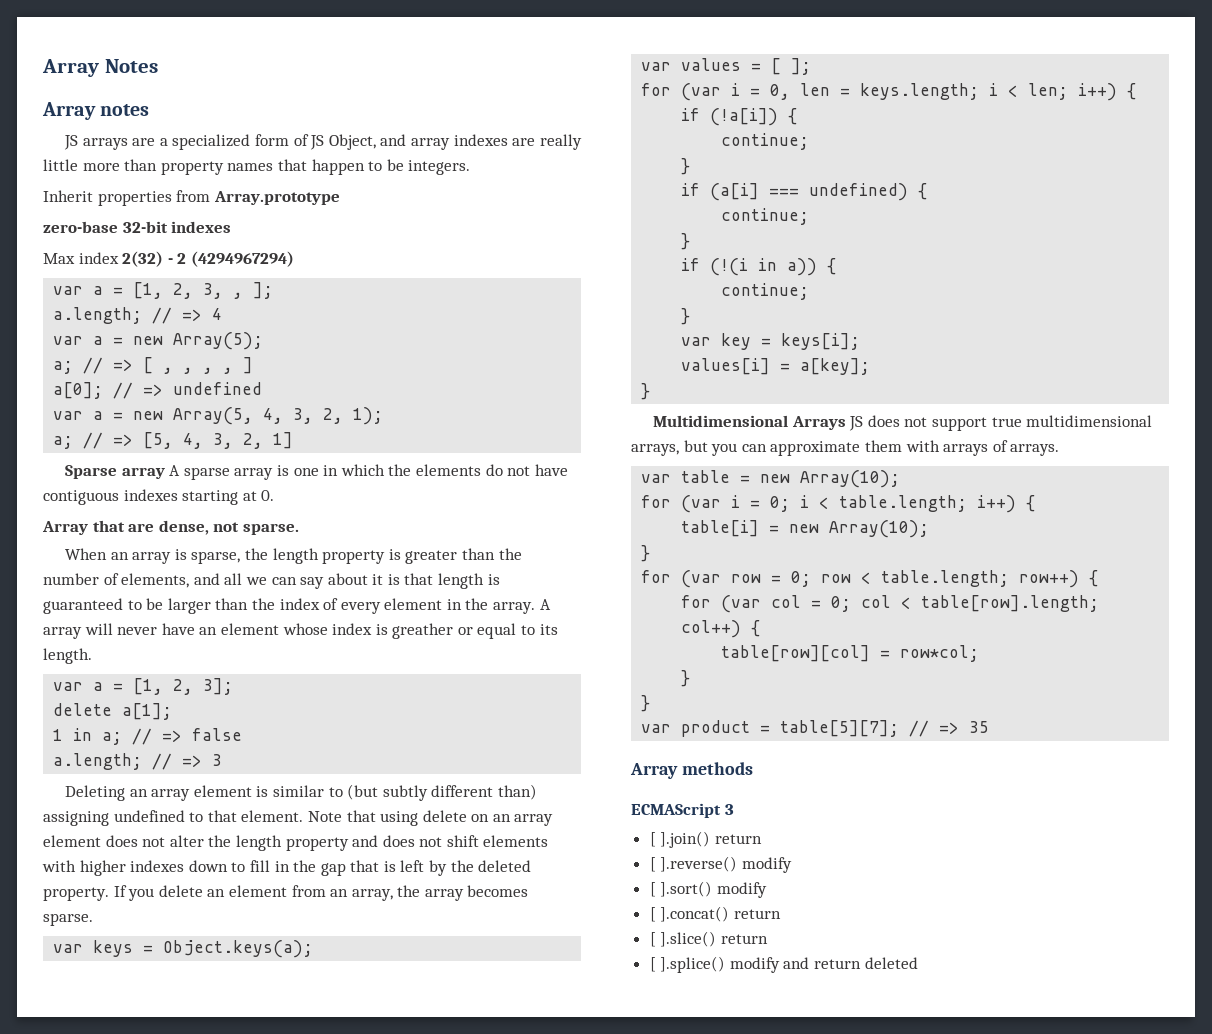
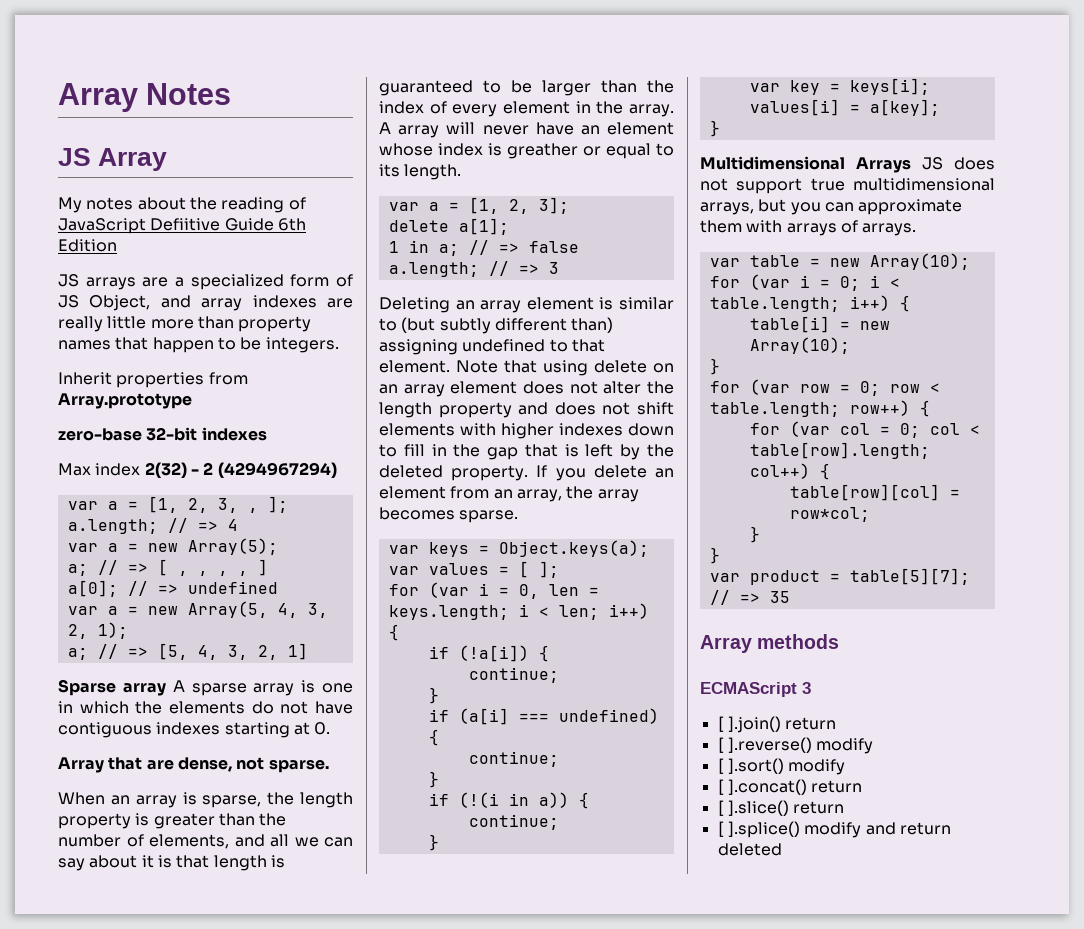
- Array notes
+ JS Array
+ My notes about the reading of JavaScript Defiitive Guide 6th Edition

